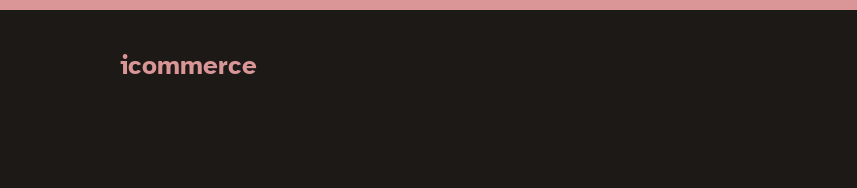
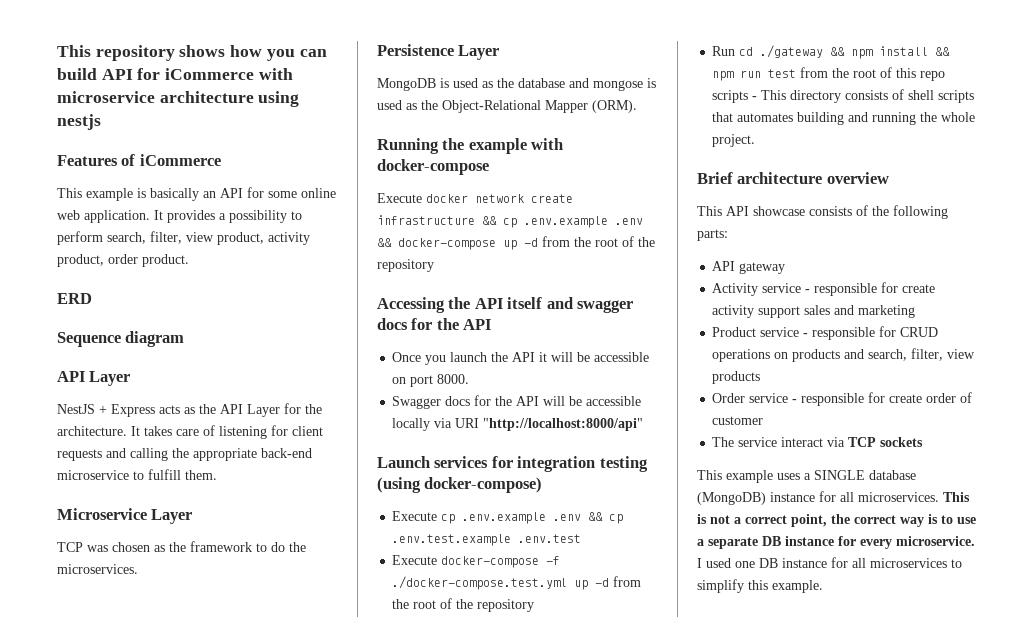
- icommerce
+ This repository shows how you can build API for iCommerce with microservice architecture using nestjs
+ Features of iCommerce
+ This example is basically an API for some online web application. It provides a possibility to perform search, filter, view product, activity product, order product.
+ ERD
+ Sequence diagram
+ API Layer
+ NestJS + Express acts as the API Layer for the architecture. It takes care of listening for client requests and calling the appropriate back-end microservice to fulfill them.
+ Microservice Layer
+ TCP was chosen as the framework to do the microservices.
+ Persistence Layer
+ MongoDB is used as the database and mongose is used as the Object-Relational Mapper (ORM).
+ Running the example with docker-compose
+ Execute docker network create infrastructure && cp .env.example .env && docker-compose up -d from the root of the repository
+ Accessing the API itself and swagger docs for the API
+ Once you launch the API it will be accessible on port 8000.
+ Swagger docs for the API will be accessible locally via URI "http://localhost:8000/api"
+ Launch services for integration testing (using docker-compose)
+ Execute cp .env.example .env && cp .env.test.example .env.test
+ Execute docker-compose -f ./docker-compose.test.yml up -d from the root of the repository
+ Run cd ./gateway && npm install && npm run test from the root of this repo scripts - This directory consists of shell scripts that automates building and running the whole project.
+ Brief architecture overview
+ This API showcase consists of the following parts:
+ API gateway
+ Activity service - responsible for create activity support sales and marketing
+ Product service - responsible for CRUD operations on products and search, filter, view products
+ Order service - responsible for create order of customer
+ The service interact via TCP sockets
+ This example uses a SINGLE database (MongoDB) instance for all microservices. This is not a correct point, the correct way is to use a separate DB instance for every microservice. I used one DB instance for all microservices to simplify this example.

